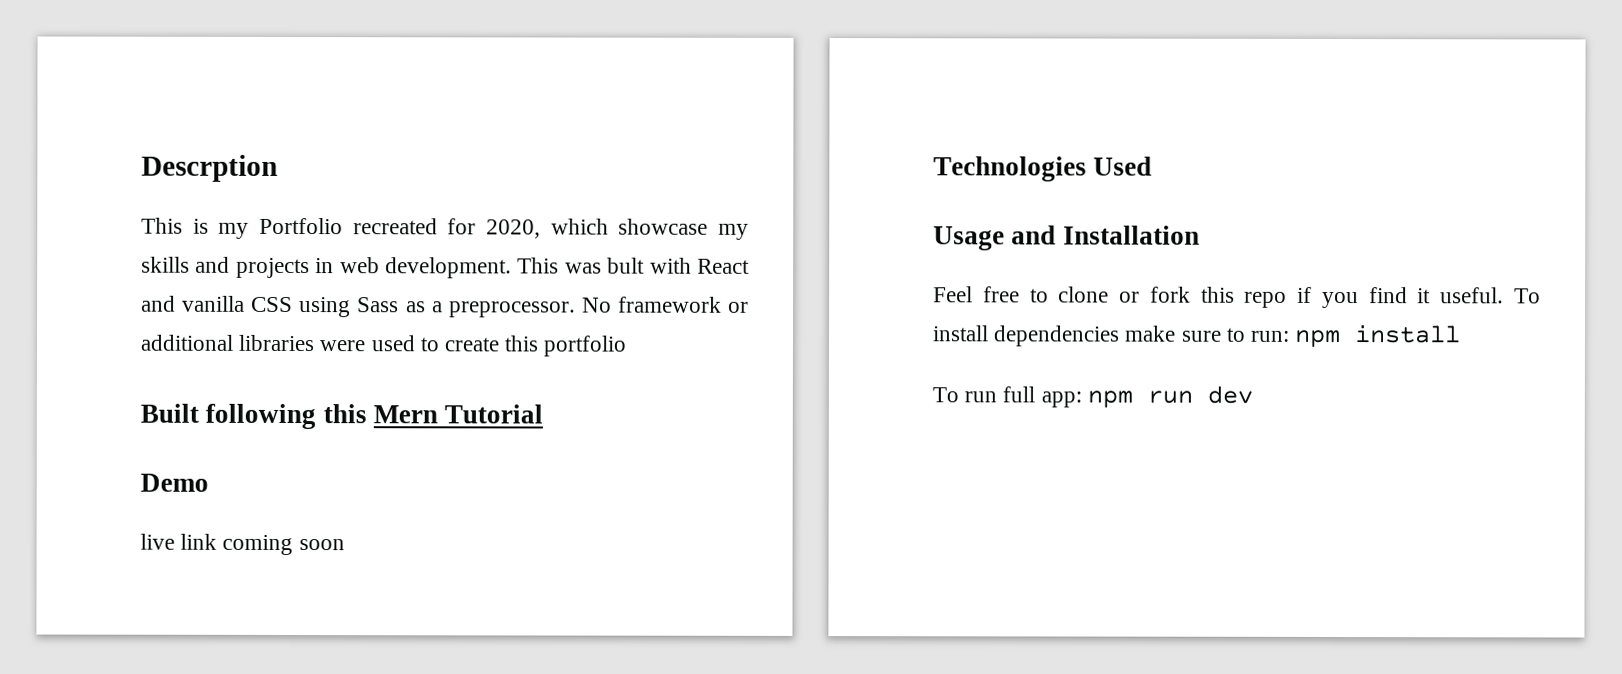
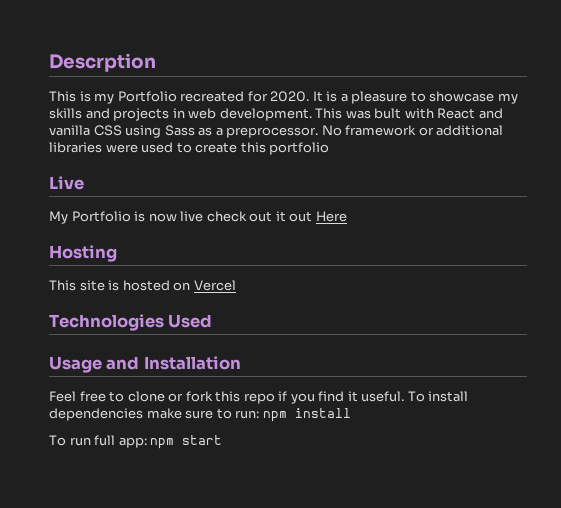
- This is my Portfolio recreated for 2020, which showcase my skills and projects in web development.
+ This is my Portfolio recreated for 2020. It is a pleasure to showcase my skills and projects in web development.
- Built following this Mern Tutorial
- Demo
- live link coming soon
+ Live
+ My Portfolio is now live check out it out Here
+ Hosting
+ This site is hosted on Vercel
- To run full app: npm run dev
+ To run full app: npm start

